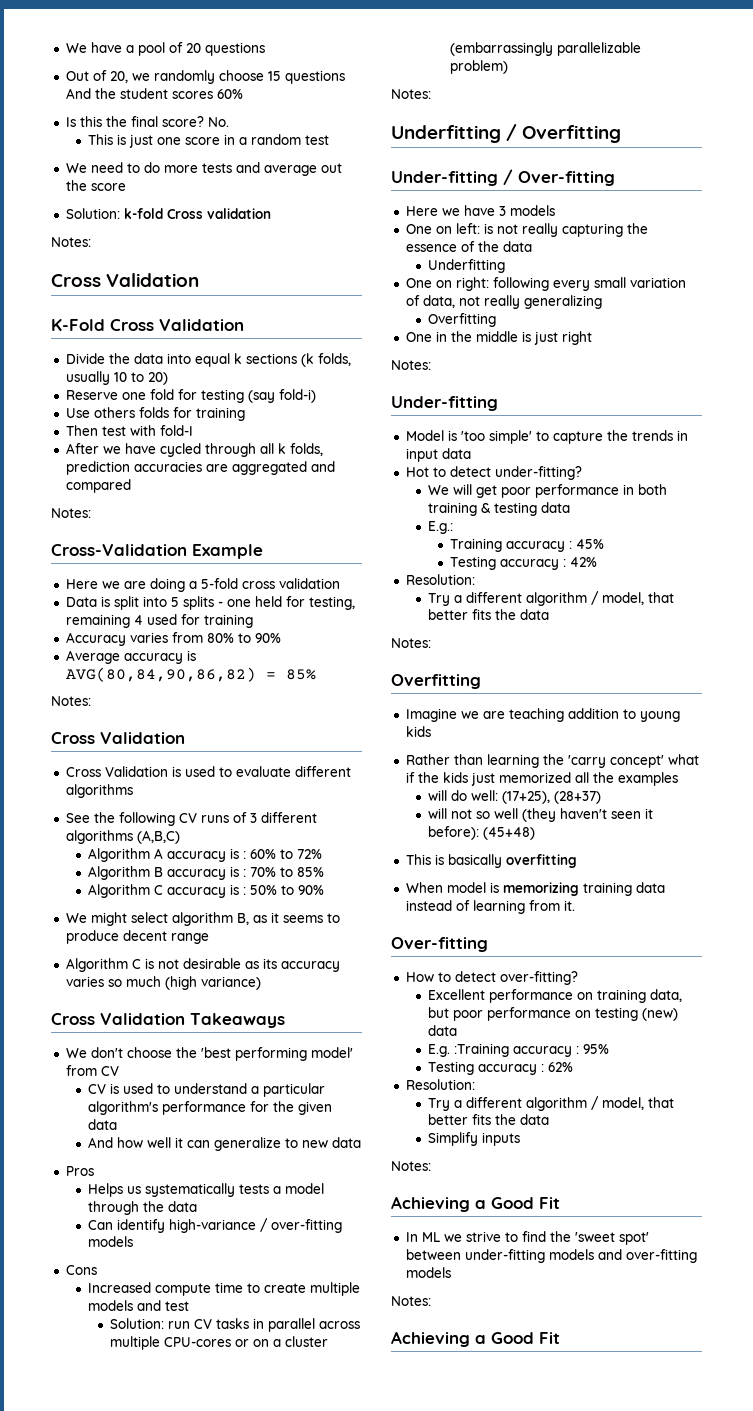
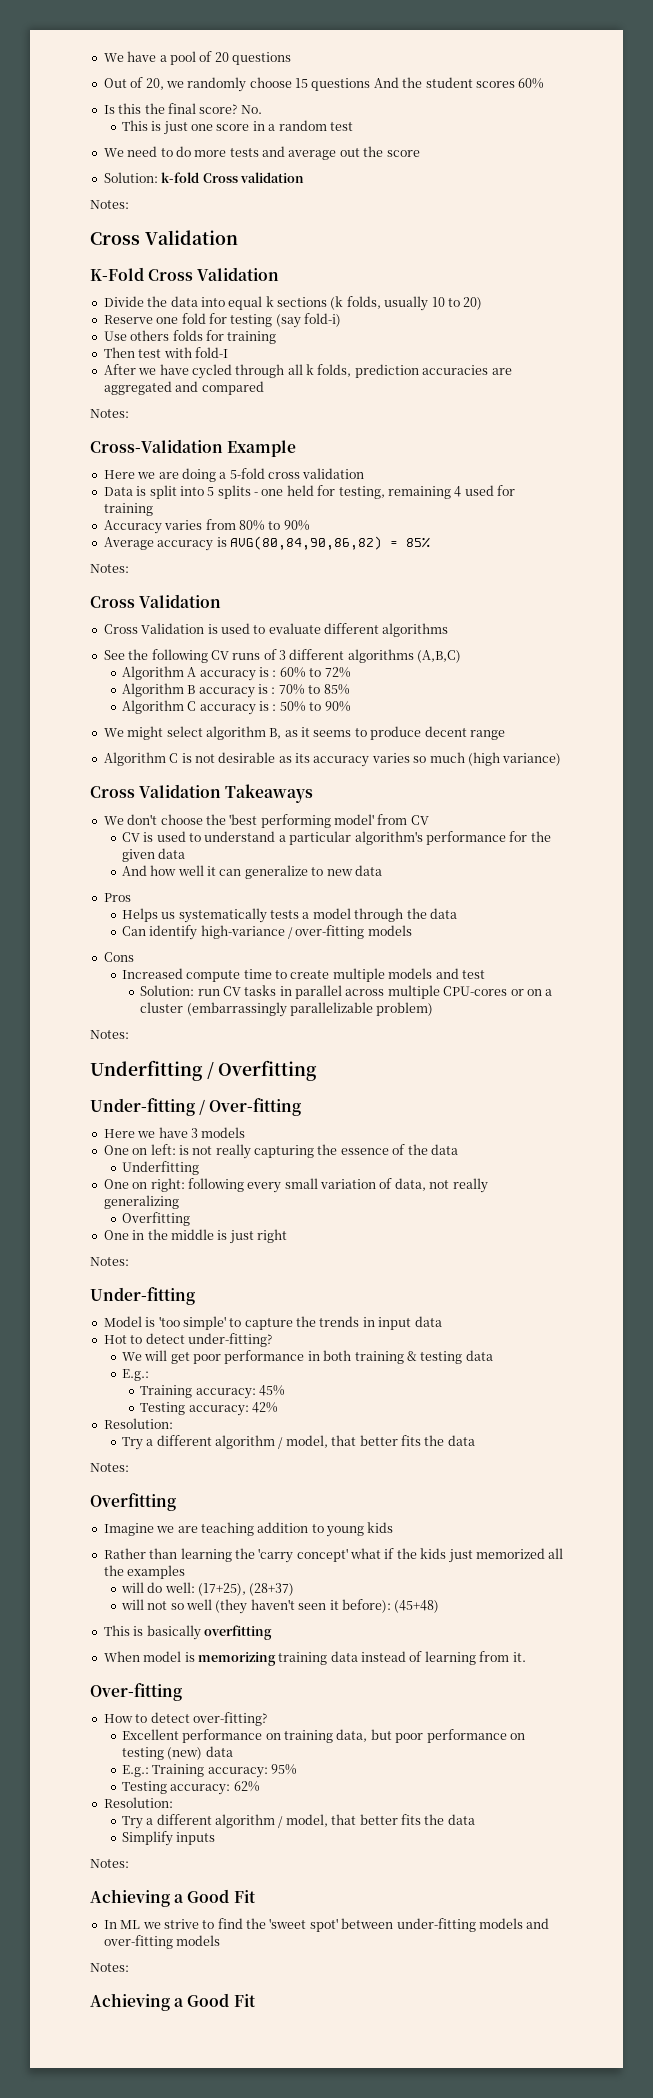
- Training accuracy : 45%
+ Training accuracy: 45%
- Testing accuracy : 42%
+ Testing accuracy: 42%
- E.g. :Training accuracy : 95%
+ E.g.: Training accuracy: 95%
- Testing accuracy : 62%
+ Testing accuracy: 62%

